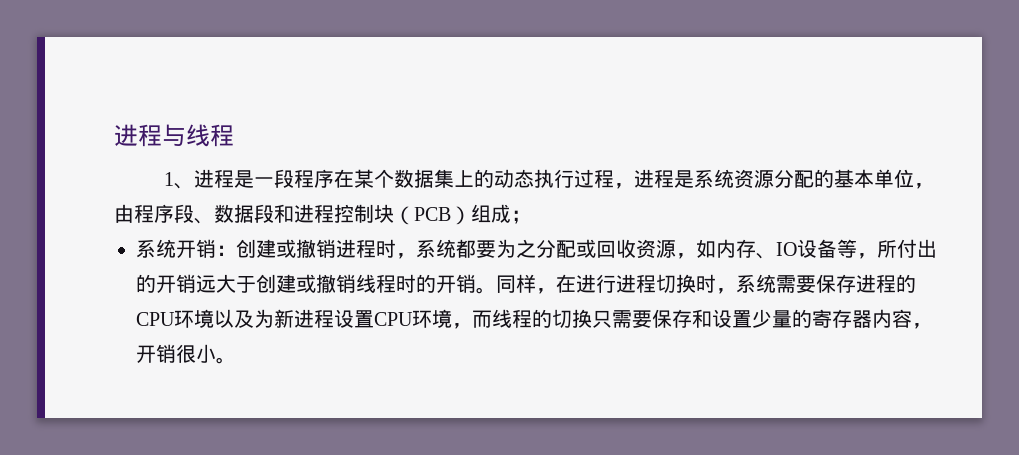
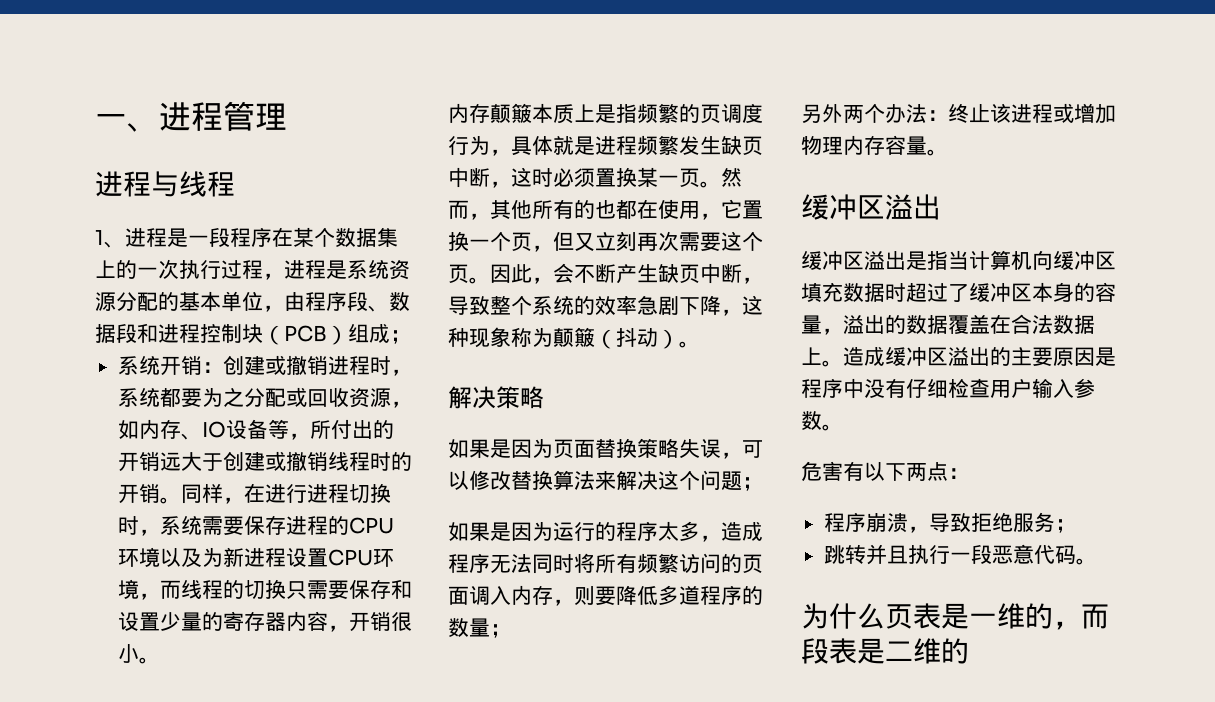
+ 一、进程管理
- 1、进程是一段程序在某个数据集上的动态执行过程，进程是系统资源分配的基本单位，由程序段、数据段和进程控制块（PCB）组成；
+ 1、进程是一段程序在某个数据集上的一次执行过程，进程是系统资源分配的基本单位，由程序段、数据段和进程控制块（PCB）组成；
+ 内存颠簸本质上是指频繁的页调度行为，具体就是进程频繁发生缺页中断，这时必须置换某一页。然而，其他所有的也都在使用，它置换一个页，但又立刻再次需要这个页。因此，会不断产生缺页中断，导致整个系统的效率急剧下降，这种现象称为颠簸（抖动）。
+ 解决策略
+ 如果是因为页面替换策略失误，可以修改替换算法来解决这个问题；
+ 如果是因为运行的程序太多，造成程序无法同时将所有频繁访问的页面调入内存，则要降低多道程序的数量；
+ 另外两个办法：终止该进程或增加物理内存容量。
+ 缓冲区溢出
+ 缓冲区溢出是指当计算机向缓冲区填充数据时超过了缓冲区本身的容量，溢出的数据覆盖在合法数据上。造成缓冲区溢出的主要原因是程序中没有仔细检查用户输入参数。
+ 危害有以下两点：
+ 程序崩溃，导致拒绝服务；
+ 跳转并且执行一段恶意代码。
+ 为什么页表是一维的，而段表是二维的

